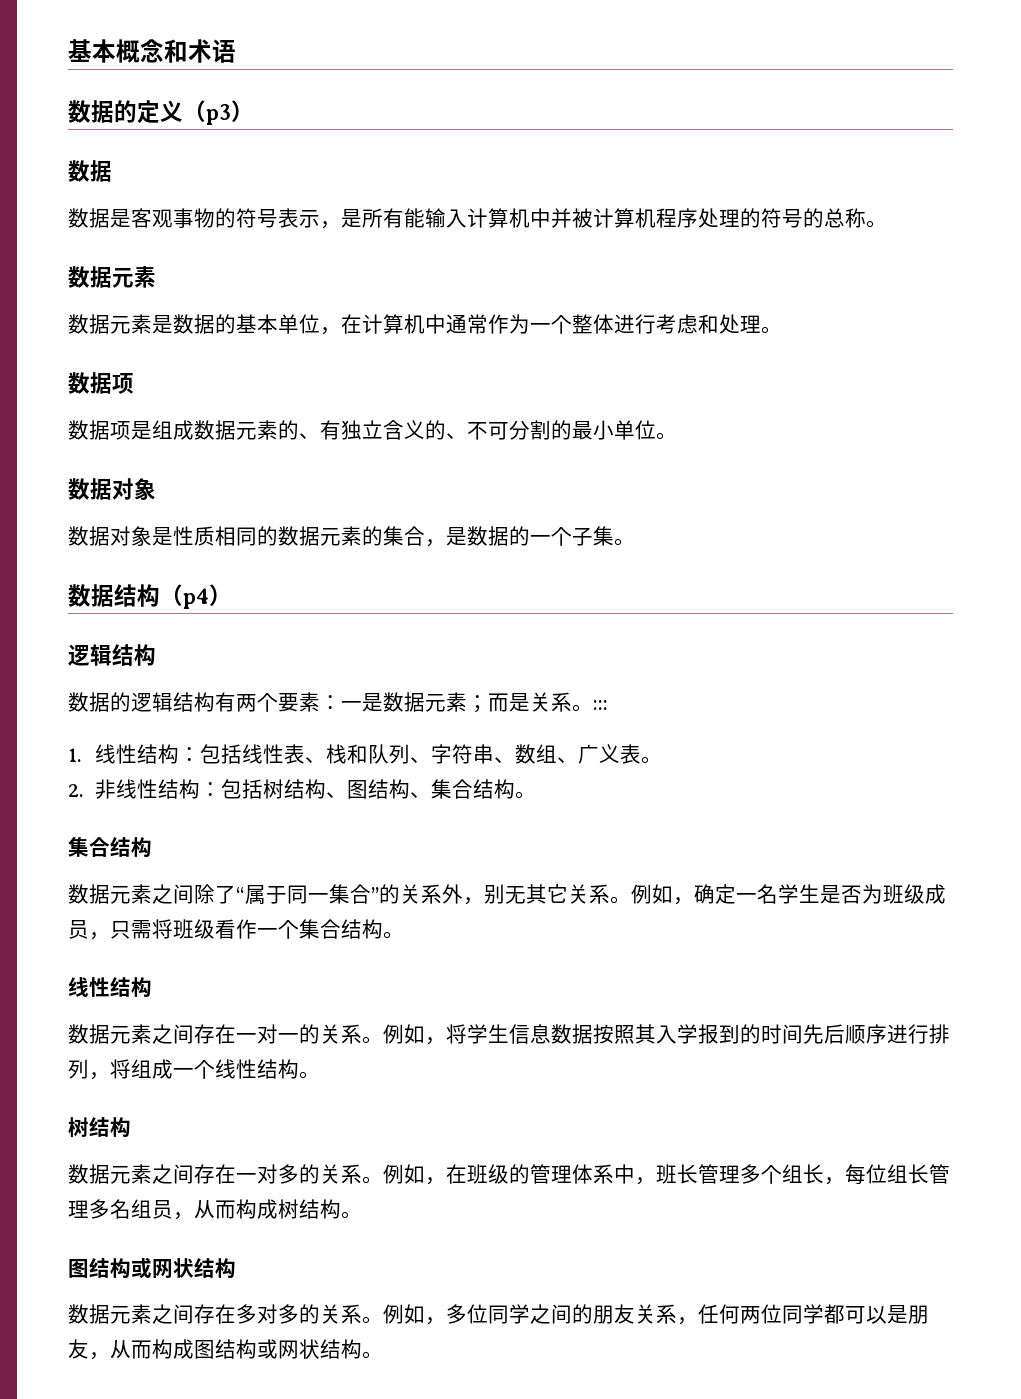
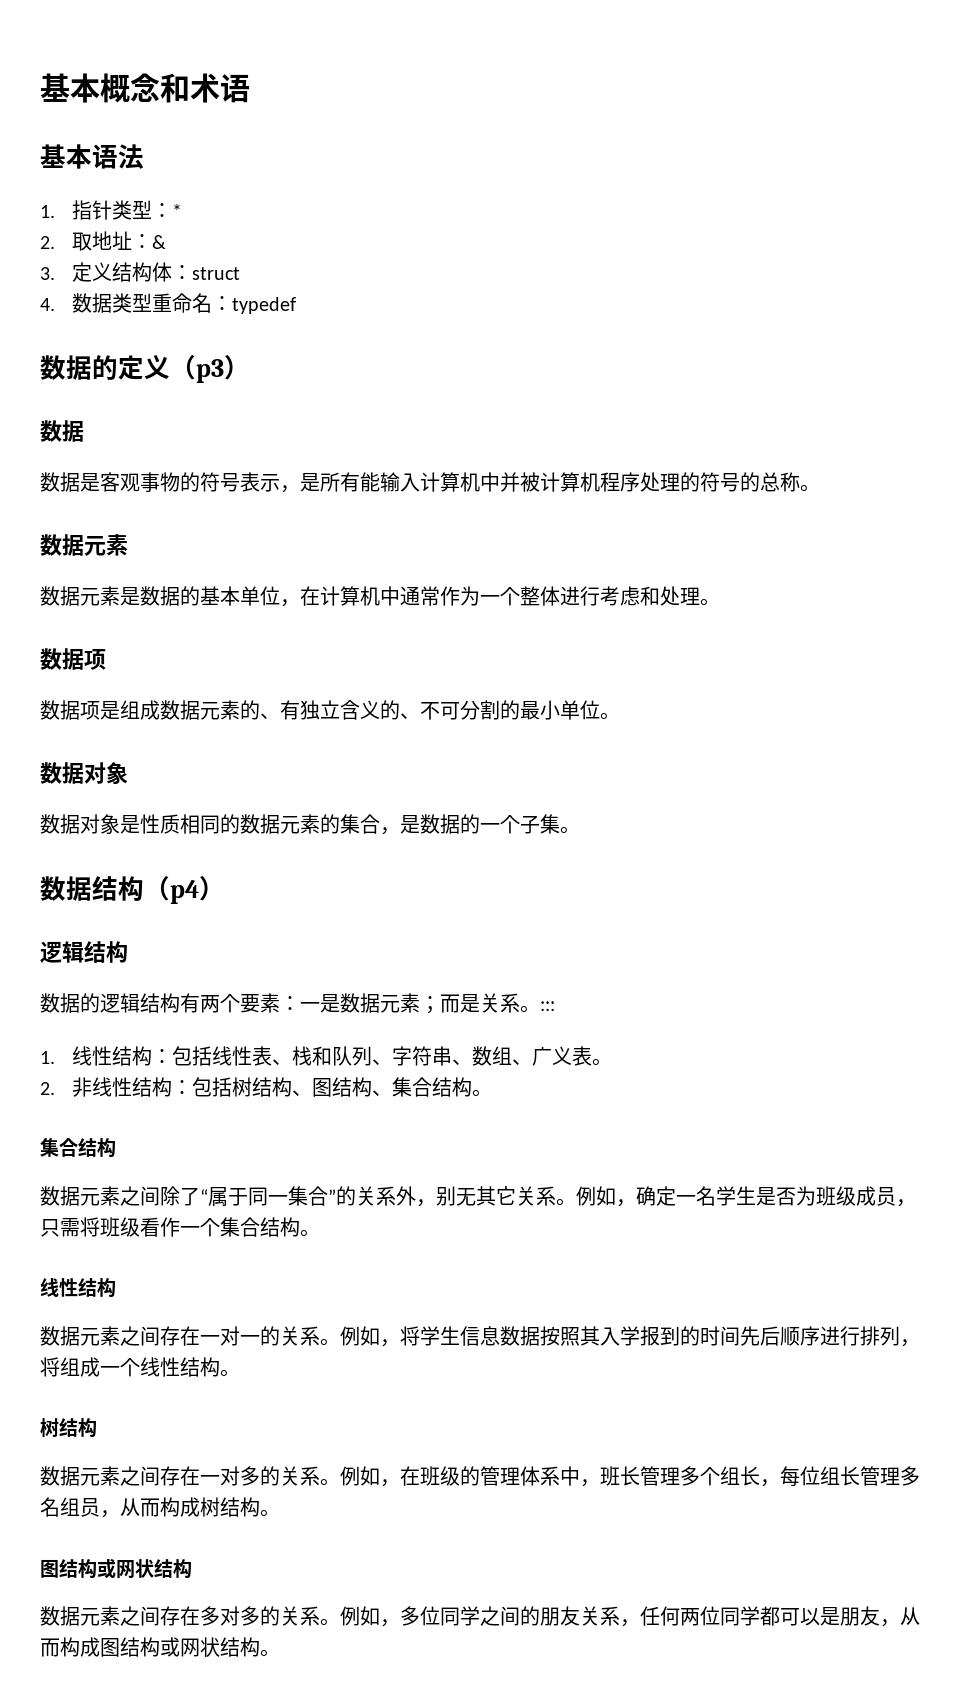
+ 基本语法
+ 1.指针类型：*
+ 2.取地址：&
+ 3.定义结构体：struct
+ 4.数据类型重命名：typedef

